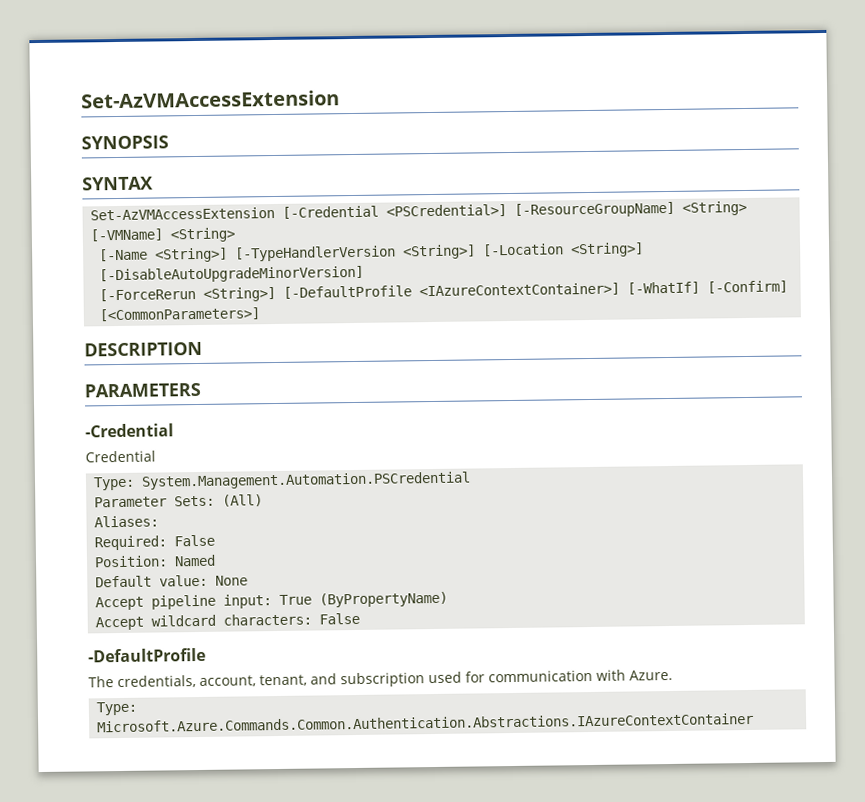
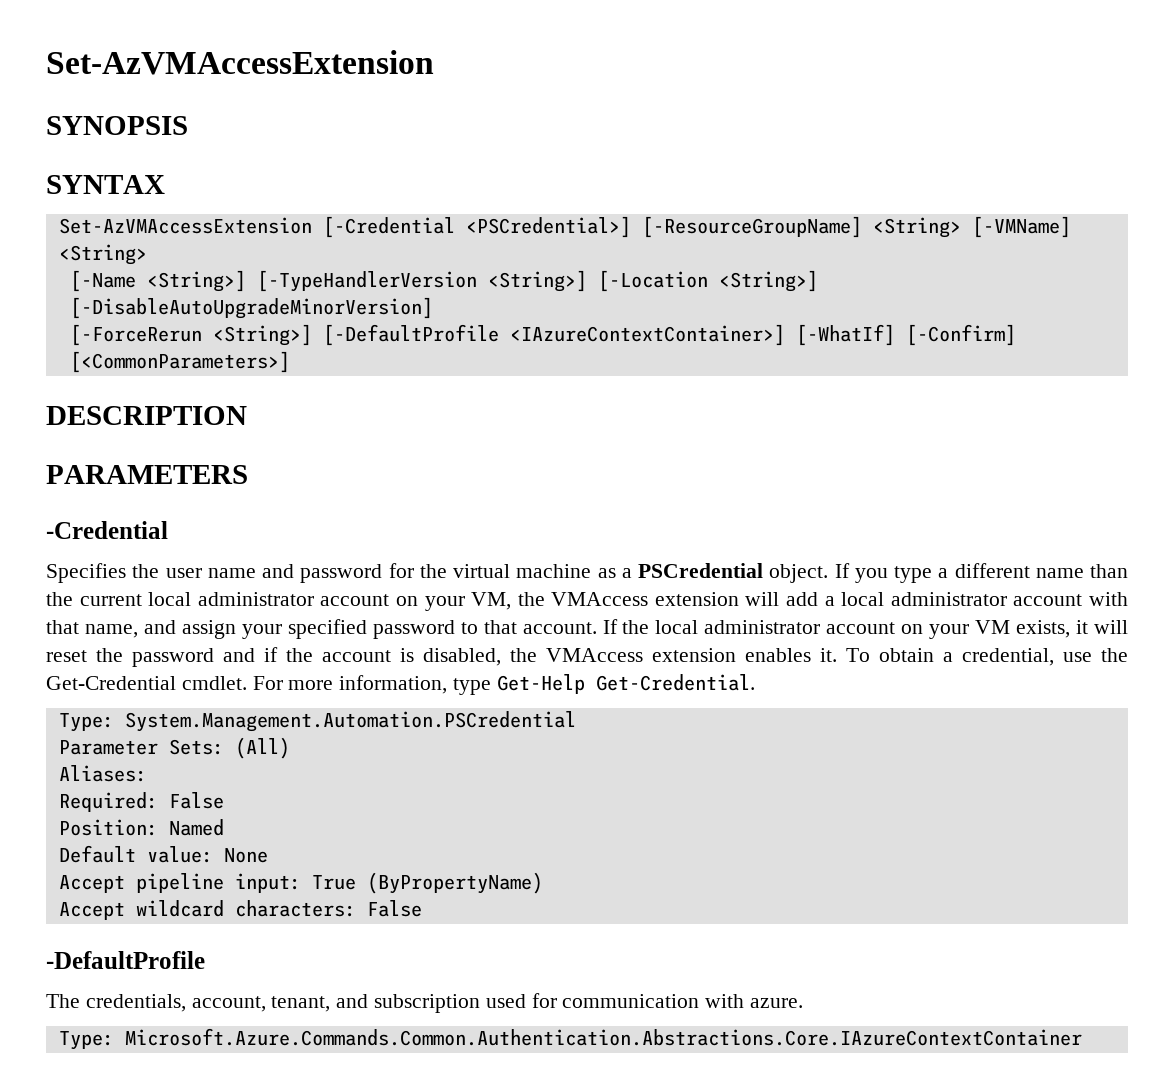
- Credential
+ Specifies the user name and password for the virtual machine as a PSCredential object. If you type a different name than the current local administrator account on your VM, the VMAccess extension will add a local administrator account with that name, and assign your specified password to that account. If the local administrator account on your VM exists, it will reset the password and if the account is disabled, the VMAccess extension enables it. To obtain a credential, use the Get-Credential cmdlet. For more information, type Get-Help Get-Credential.
- The credentials, account, tenant, and subscription used for communication with Azure.
- Type: Microsoft.Azure.Commands.Common.Authentication.Abstractions.IAzureContextContainer
+ The credentials, account, tenant, and subscription used for communication with azure.
+ Type: Microsoft.Azure.Commands.Common.Authentication.Abstractions.Core.IAzureContextContainer

